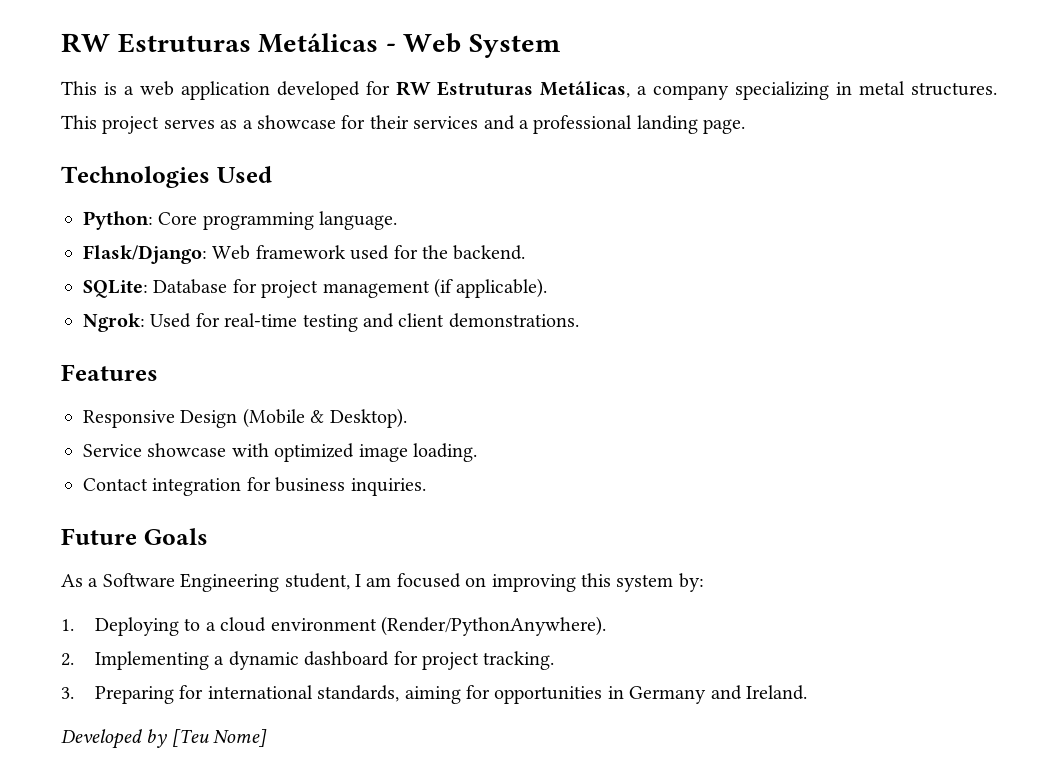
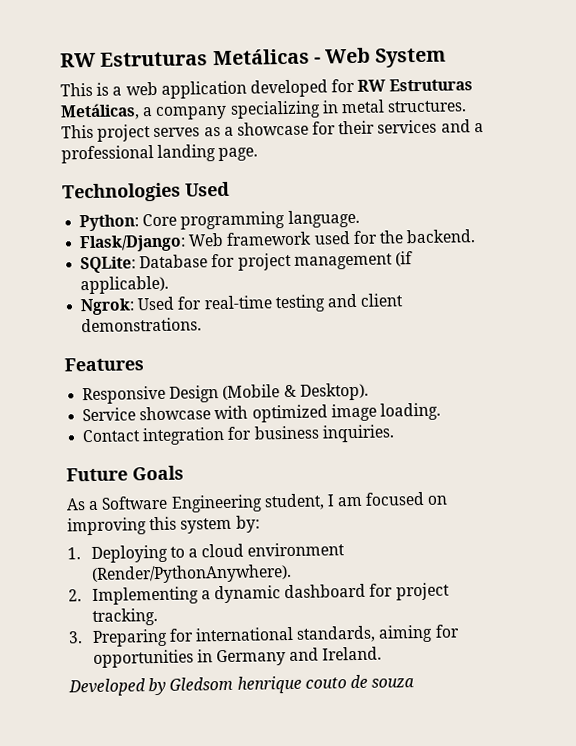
- Developed by [Teu Nome]
+ Developed by Gledsom henrique couto de souza

